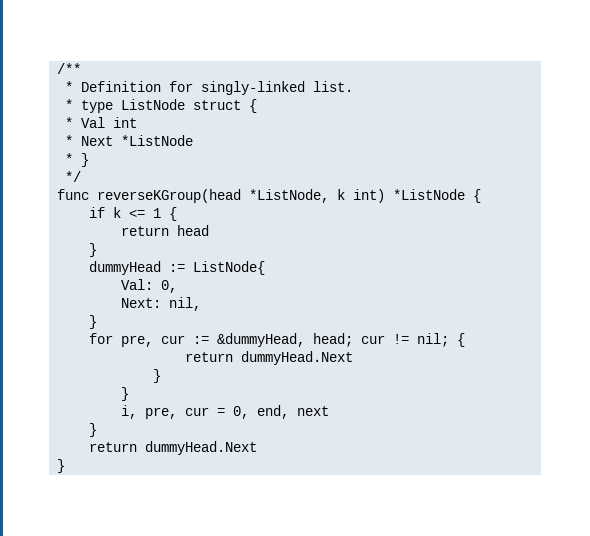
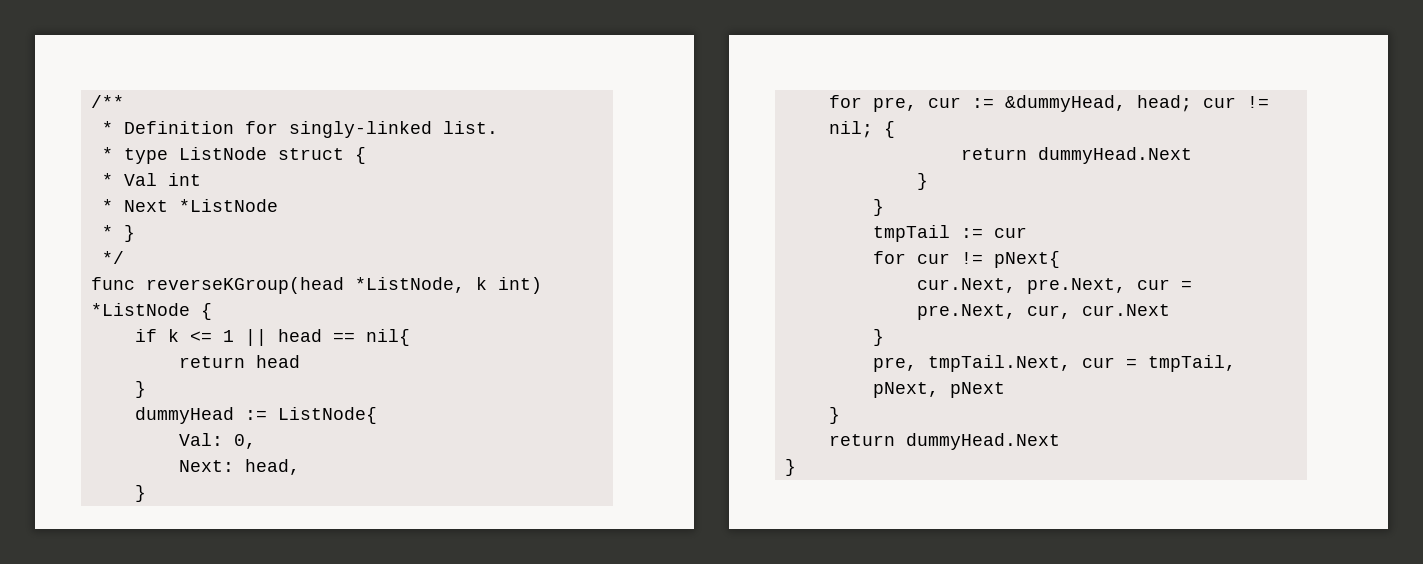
- if k <= 1 {
+ if k <= 1 || head == nil{
- Next: nil,
+ Next: head,
- i, pre, cur = 0, end, next
+ tmpTail := cur
+ for cur != pNext{
+ cur.Next, pre.Next, cur = pre.Next, cur, cur.Next
+ }
+ pre, tmpTail.Next, cur = tmpTail, pNext, pNext

